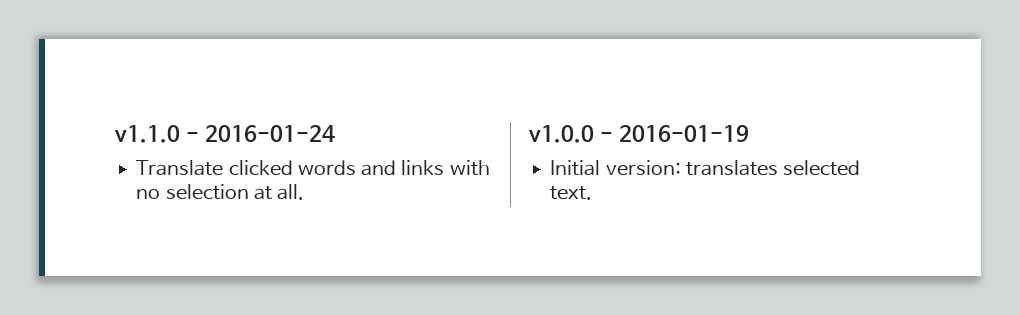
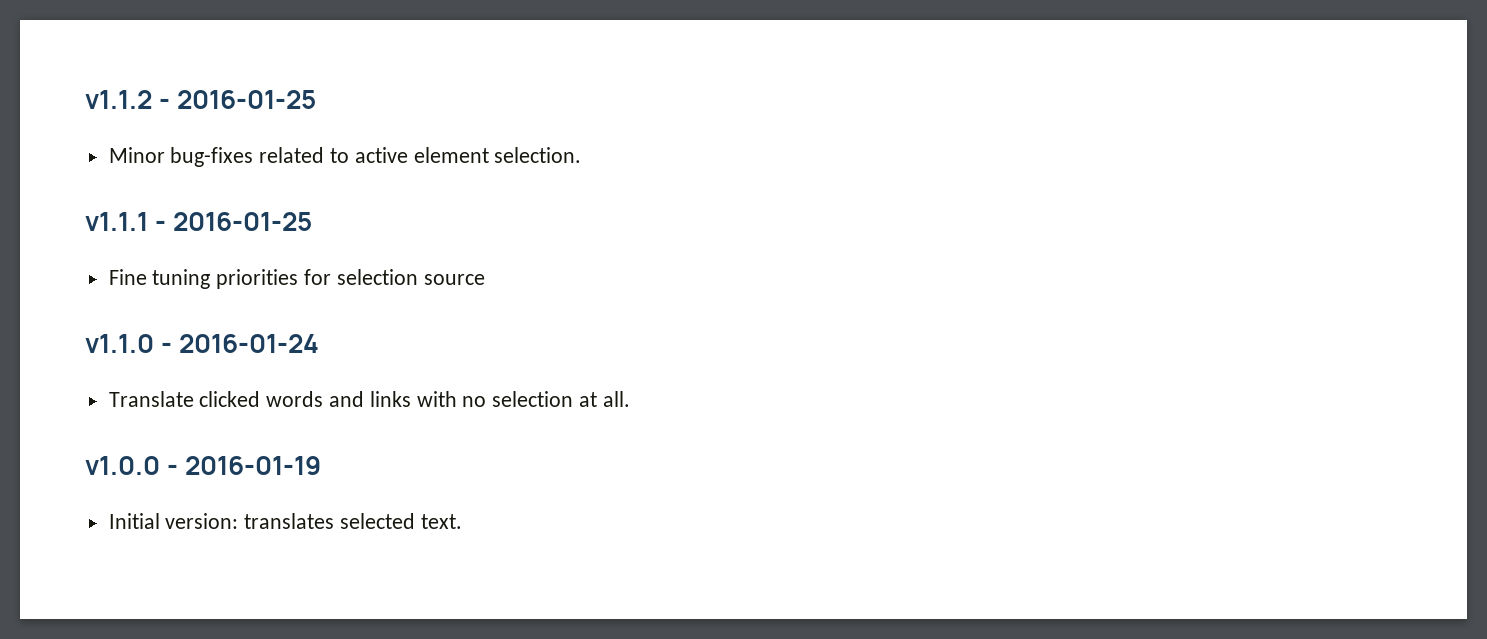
+ v1.1.2 - 2016-01-25
+ Minor bug-fixes related to active element selection.
+ v1.1.1 - 2016-01-25
+ Fine tuning priorities for selection source

